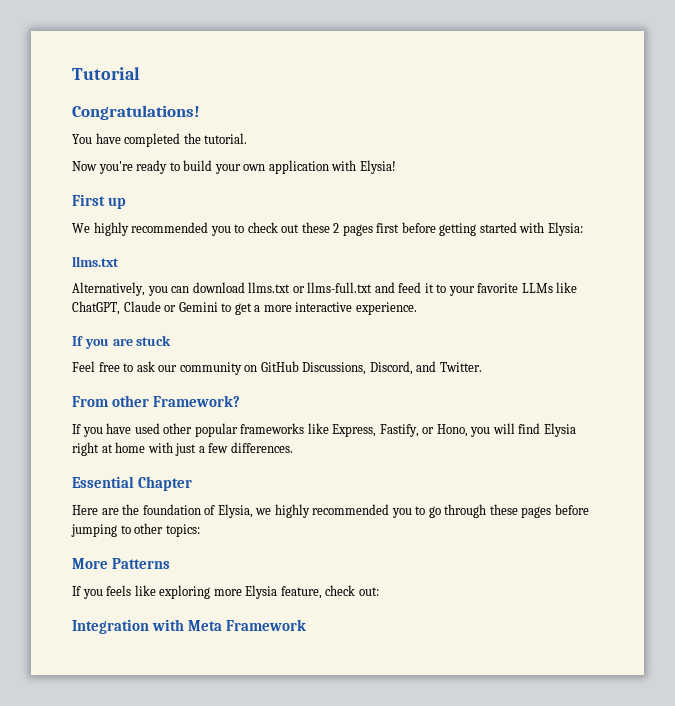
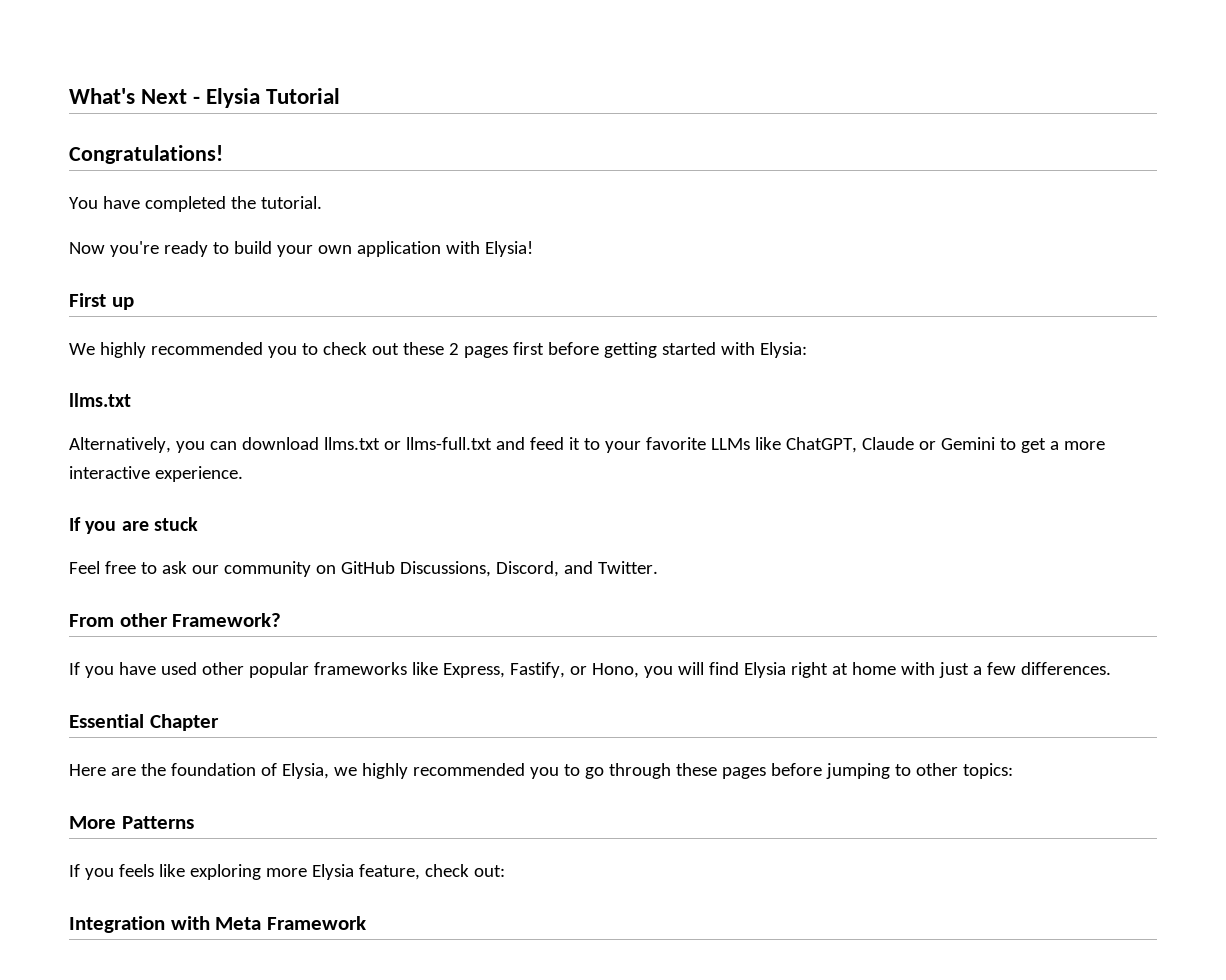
- Tutorial
+ What's Next - Elysia Tutorial

